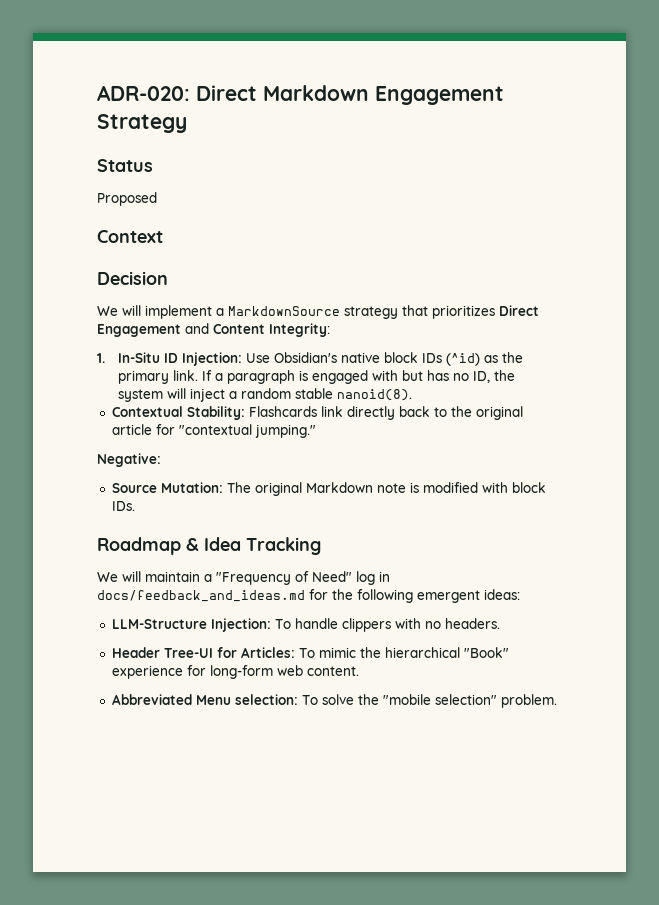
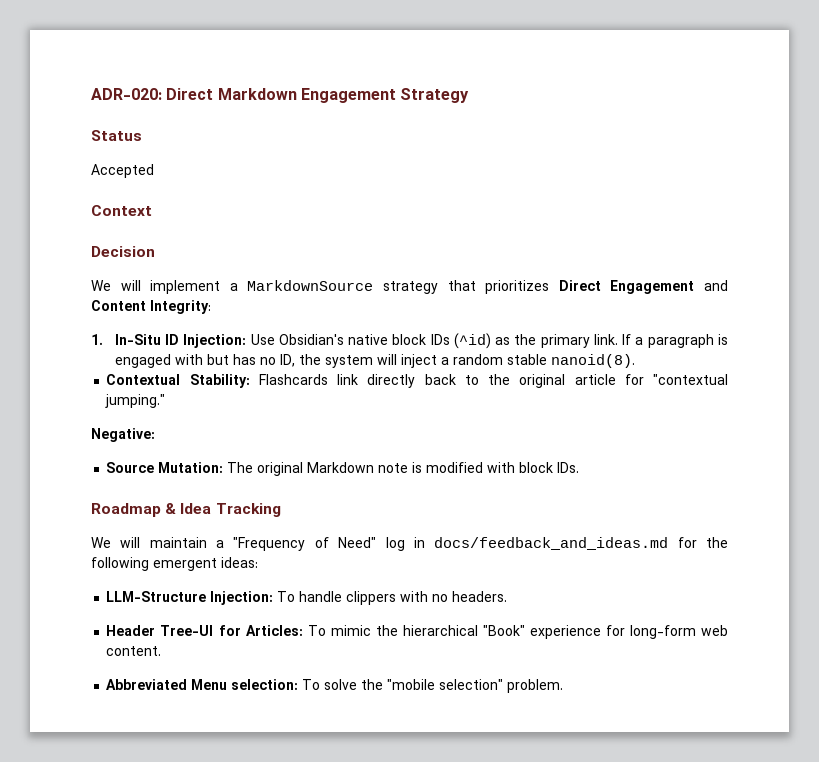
- Proposed
+ Accepted

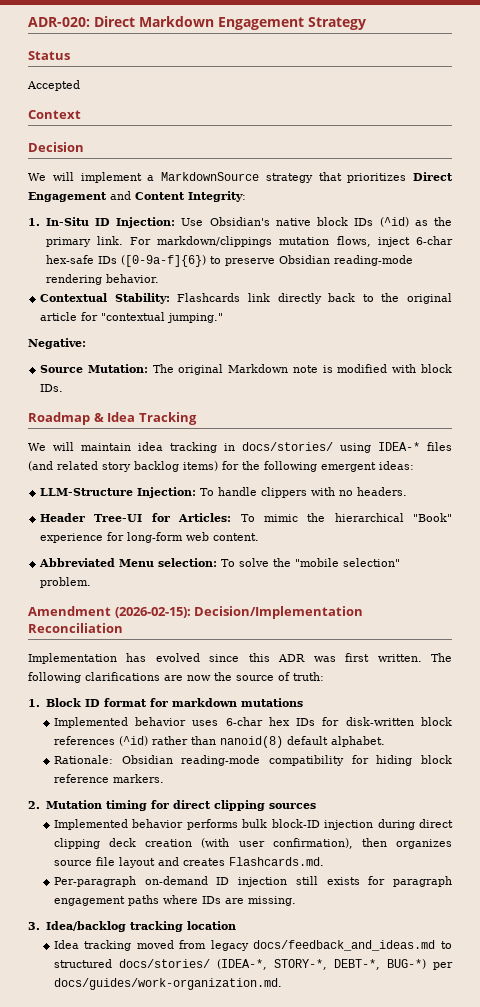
- If a paragraph is engaged with but has no ID, the system will inject a random stable nanoid(8).
+ For markdown/clippings mutation flows, inject 6-char hex-safe IDs ([0-9a-f]{6}) to preserve Obsidian reading-mode rendering behavior.
- We will maintain a "Frequency of Need" log in docs/feedback_and_ideas.md for the following emergent ideas:
+ We will maintain idea tracking in docs/stories/ using IDEA-* files (and related story backlog items) for the following emergent ideas:
+ Amendment (2026-02-15): Decision/Implementation Reconciliation
+ Implementation has evolved since this ADR was first written. The following clarifications are now the source of truth:
+ 1. Block ID format for markdown mutations
+ Implemented behavior uses 6-char hex IDs for disk-written block references (^id) rather than nanoid(8) default alphabet.
+ Rationale: Obsidian reading-mode compatibility for hiding block reference markers.
+ 2. Mutation timing for direct clipping sources
+ Implemented behavior performs bulk block-ID injection during direct clipping deck creation (with user confirmation), then organizes source file layout and creates Flashcards.md.
+ Per-paragraph on-demand ID injection still exists for paragraph engagement paths where IDs are missing.
+ 3. Idea/backlog tracking location
+ Idea tracking moved from legacy docs/feedback_and_ideas.md to structured docs/stories/ (IDEA-*, STORY-*, DEBT-*, BUG-*) per docs/guides/work-organization.md.

